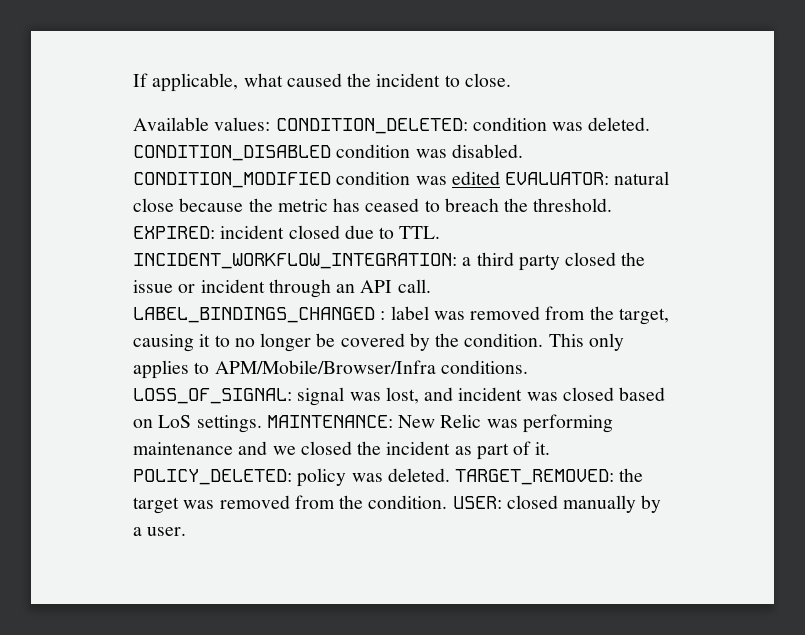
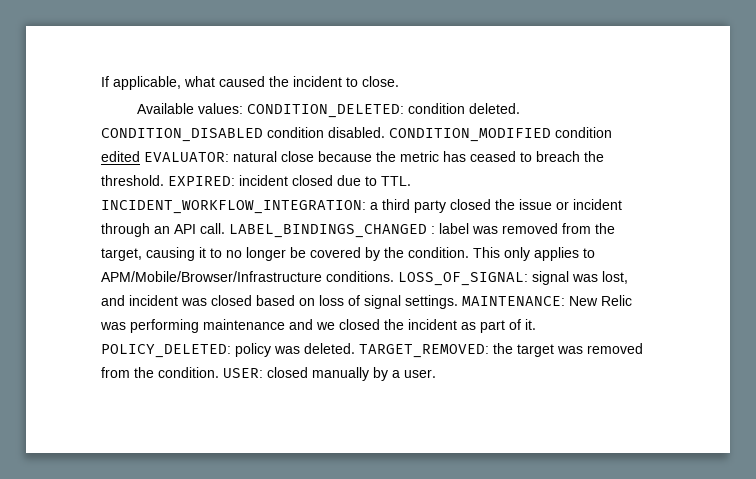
- Available values: CONDITION_DELETED: condition was deleted.
+ Available values: CONDITION_DELETED: condition deleted.
- CONDITION_DISABLED condition was disabled.
+ CONDITION_DISABLED condition disabled.
- CONDITION_MODIFIED condition was edited EVALUATOR: natural close because the metric has ceased to breach the threshold.
+ CONDITION_MODIFIED condition edited EVALUATOR: natural close because the metric has ceased to breach the threshold.
- This only applies to APM/Mobile/Browser/Infra conditions.
+ This only applies to APM/Mobile/Browser/Infrastructure conditions.
- LOSS_OF_SIGNAL: signal was lost, and incident was closed based on LoS settings.
+ LOSS_OF_SIGNAL: signal was lost, and incident was closed based on loss of signal settings.

